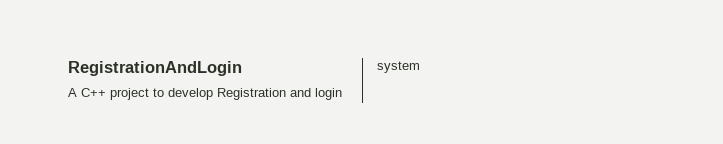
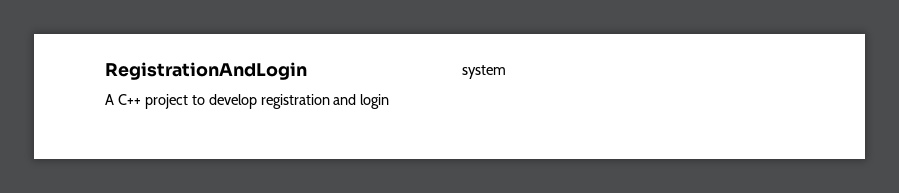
- A C++ project to develop Registration and login system
+ A C++ project to develop registration and login system

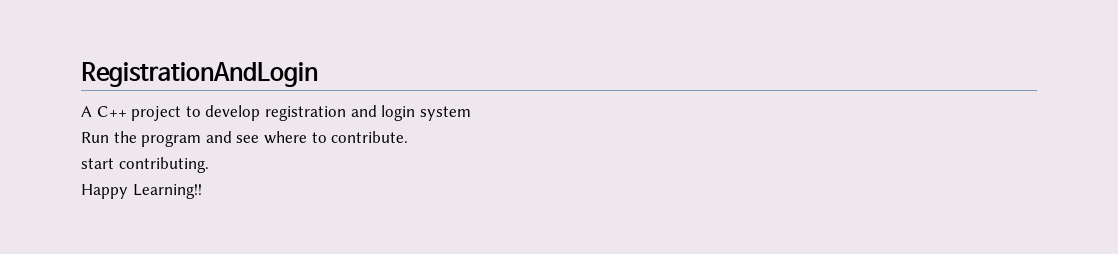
+ Run the program and see where to contribute.
+ start contributing.
+ Happy Learning!!

